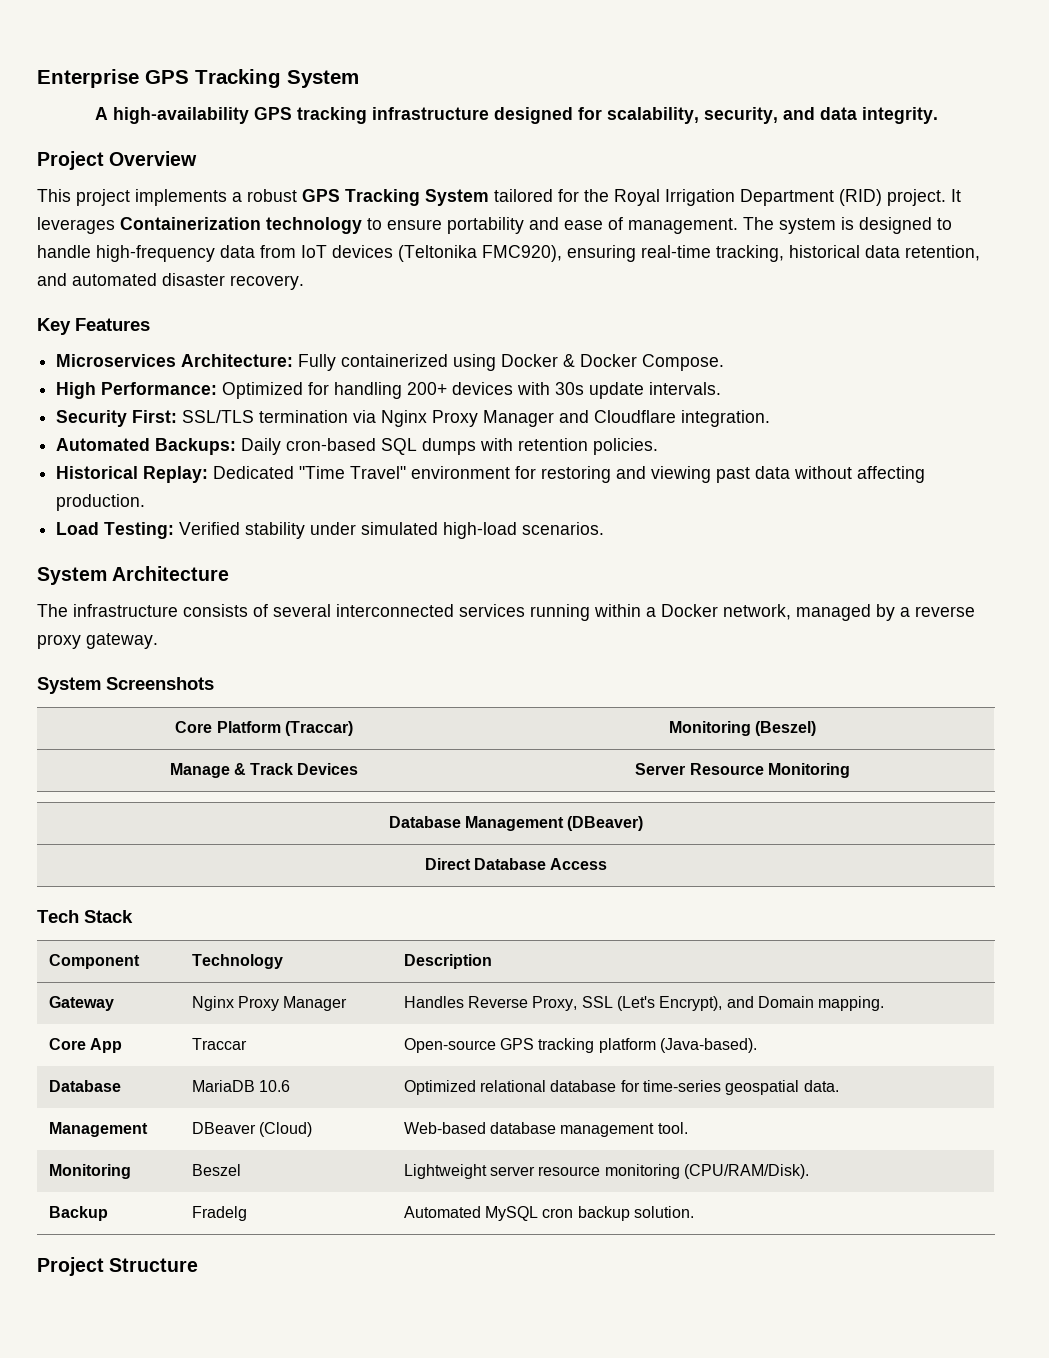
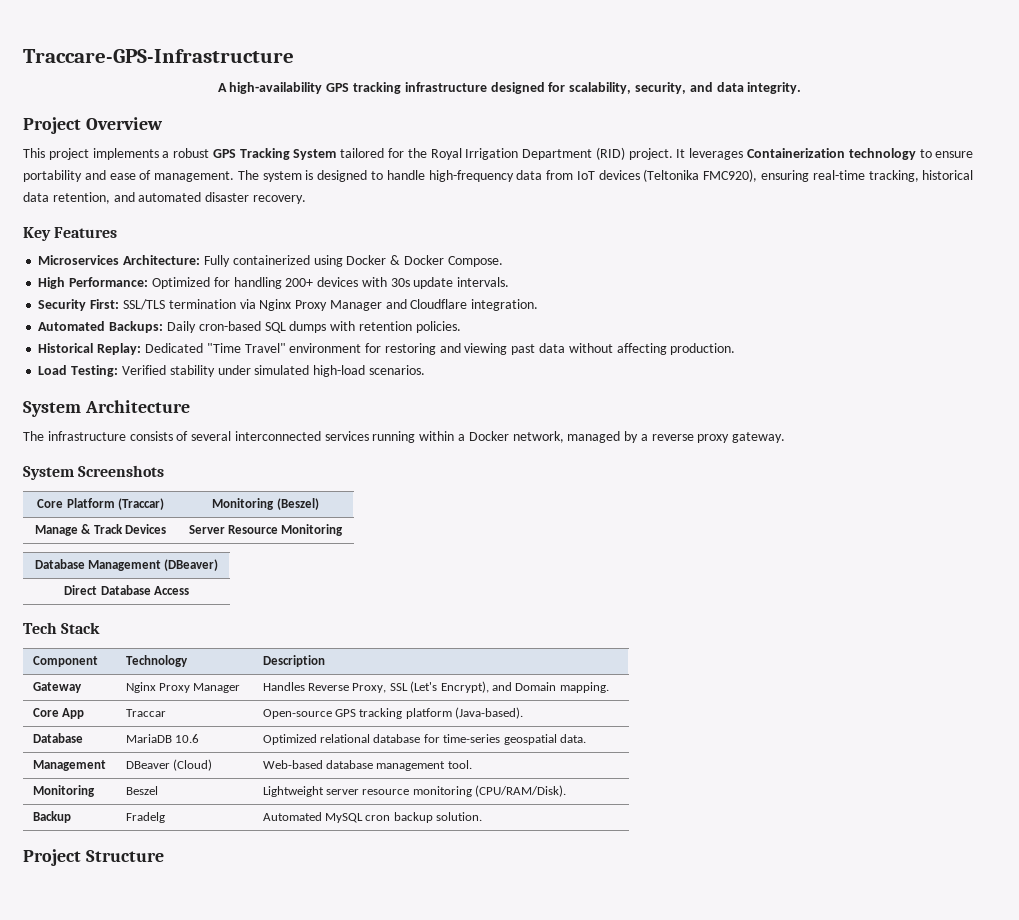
- Enterprise GPS Tracking System
+ Traccare-GPS-Infrastructure

